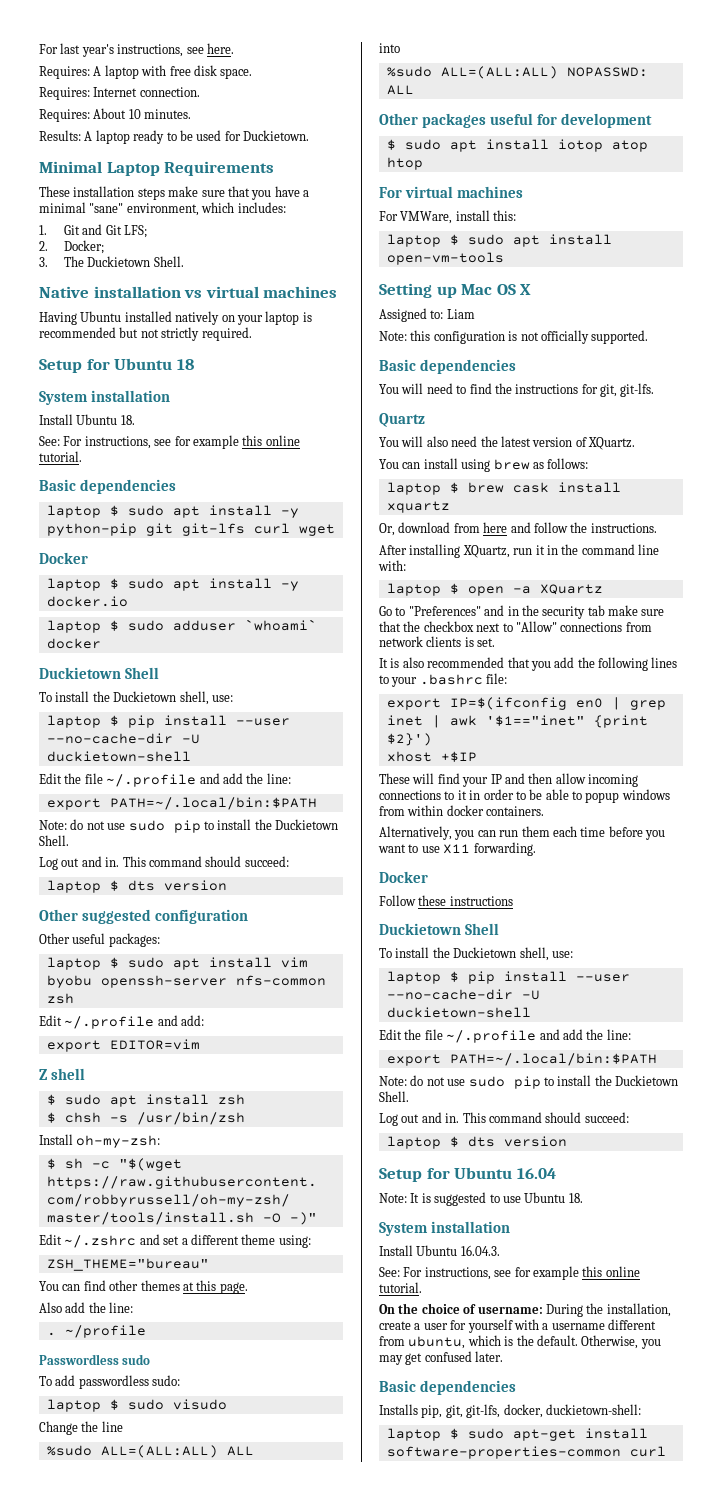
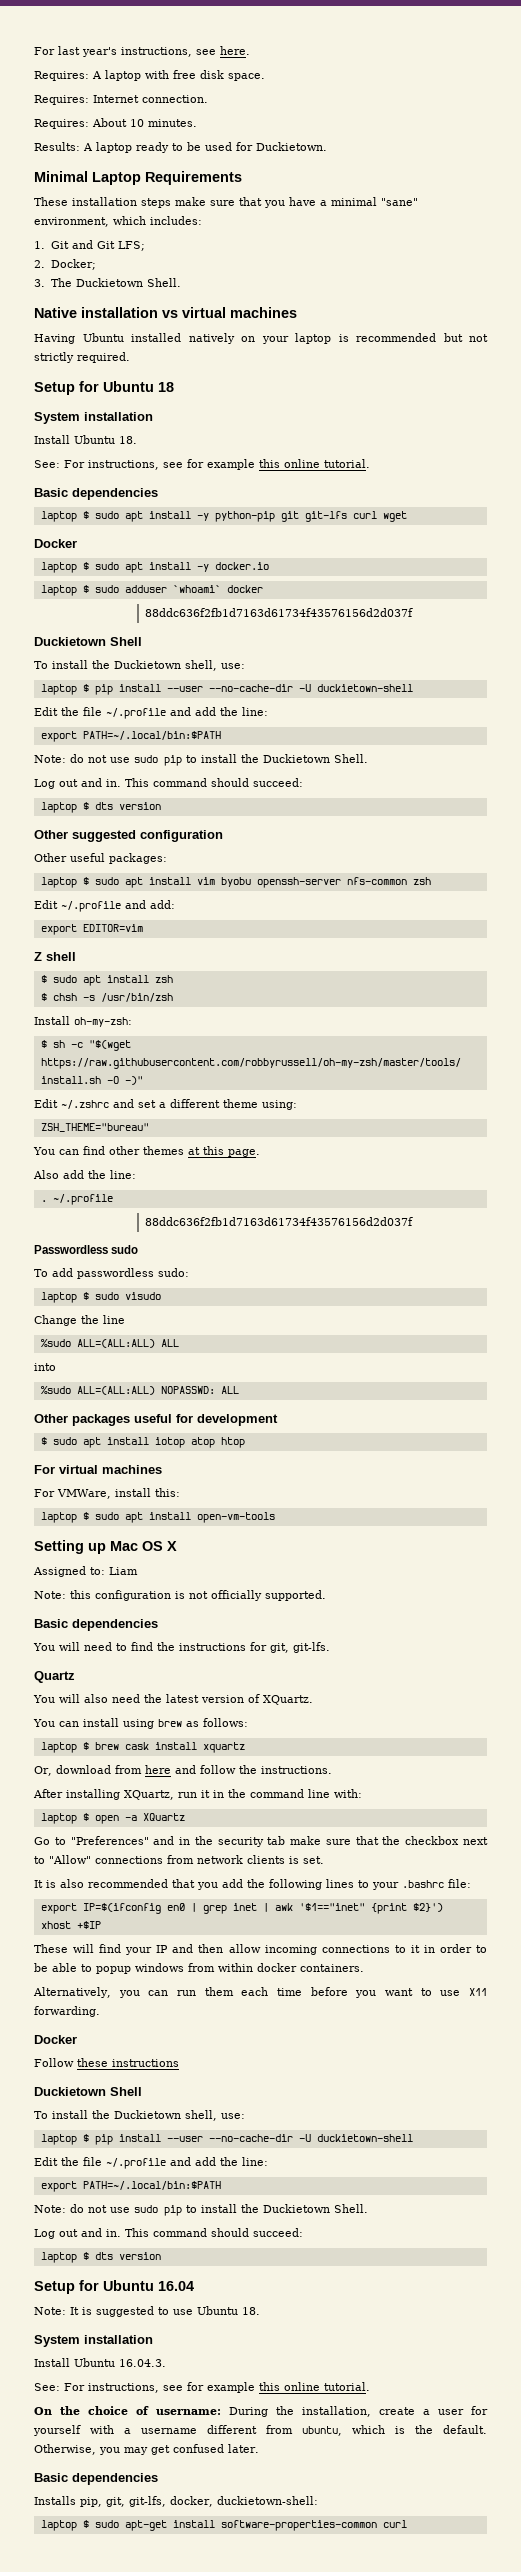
  laptop $ sudo adduser `whoami` docker
+ 88ddc636f2fb1d7163d61734f43576156d2d037f
- . ~/profile
+ . ~/.profile
+ 88ddc636f2fb1d7163d61734f43576156d2d037f

